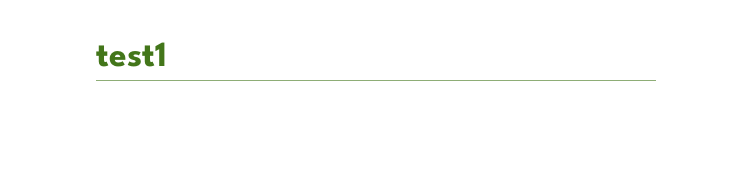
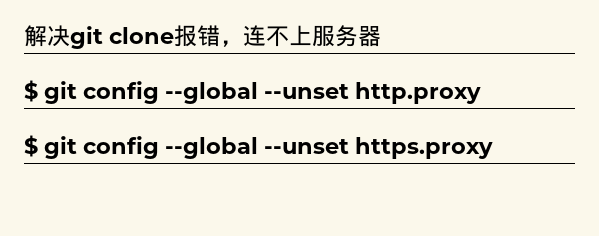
- test1
+ 解决git clone报错，连不上服务器
+ $ git config --global --unset http.proxy
+ $ git config --global --unset https.proxy

